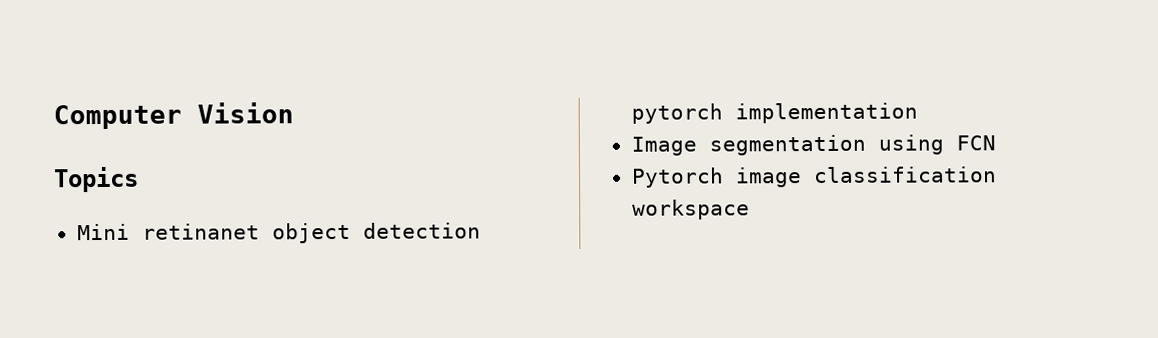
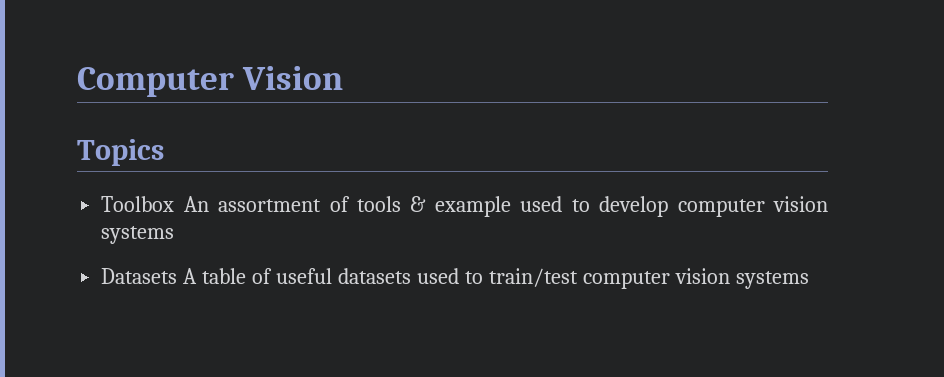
- Mini retinanet object detection pytorch implementation
- Image segmentation using FCN
- Pytorch image classification workspace
+ Toolbox An assortment of tools & example used to develop computer vision systems
+ Datasets A table of useful datasets used to train/test computer vision systems

